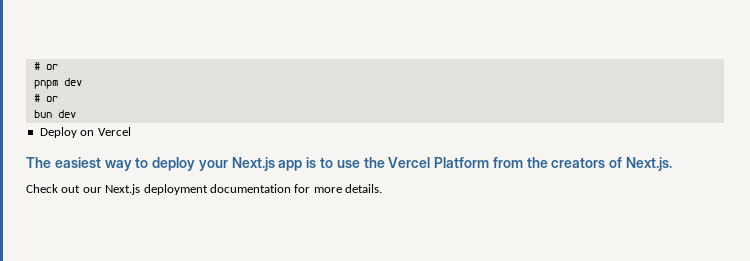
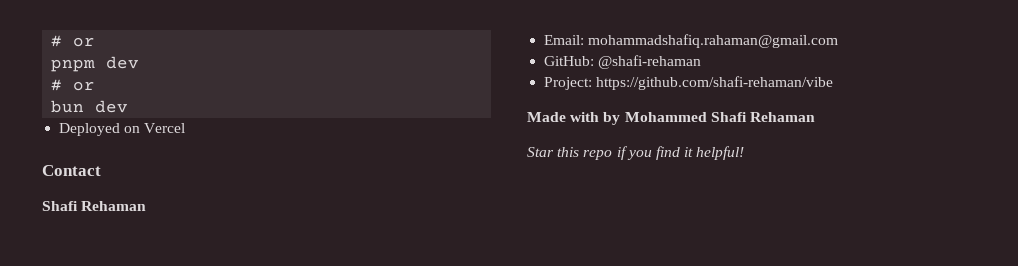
- Deploy on Vercel
+ Deployed on Vercel
- The easiest way to deploy your Next.js app is to use the Vercel Platform from the creators of Next.js.
- Check out our Next.js deployment documentation for more details.
+ Contact
+ Shafi Rehaman
+ Email: mohammadshafiq.rahaman@gmail.com
+ GitHub: @shafi-rehaman
+ Project: https://github.com/shafi-rehaman/vibe
+ Made with by Mohammed Shafi Rehaman
+ Star this repo if you find it helpful!

